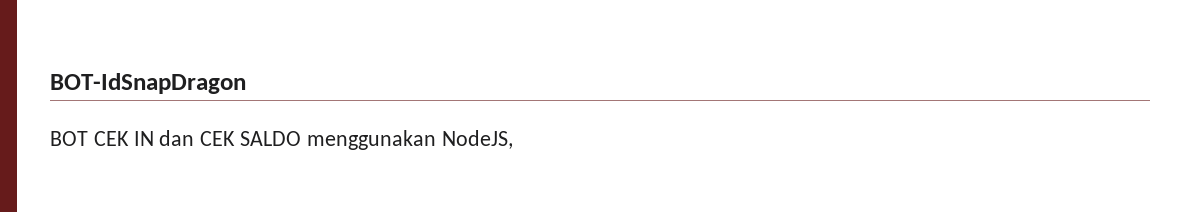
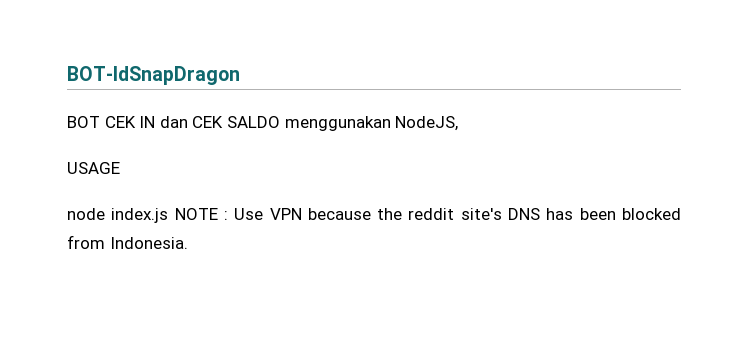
+ USAGE
+ node index.js NOTE : Use VPN because the reddit site's DNS has been blocked from Indonesia.

